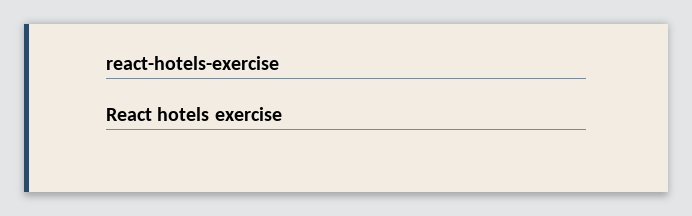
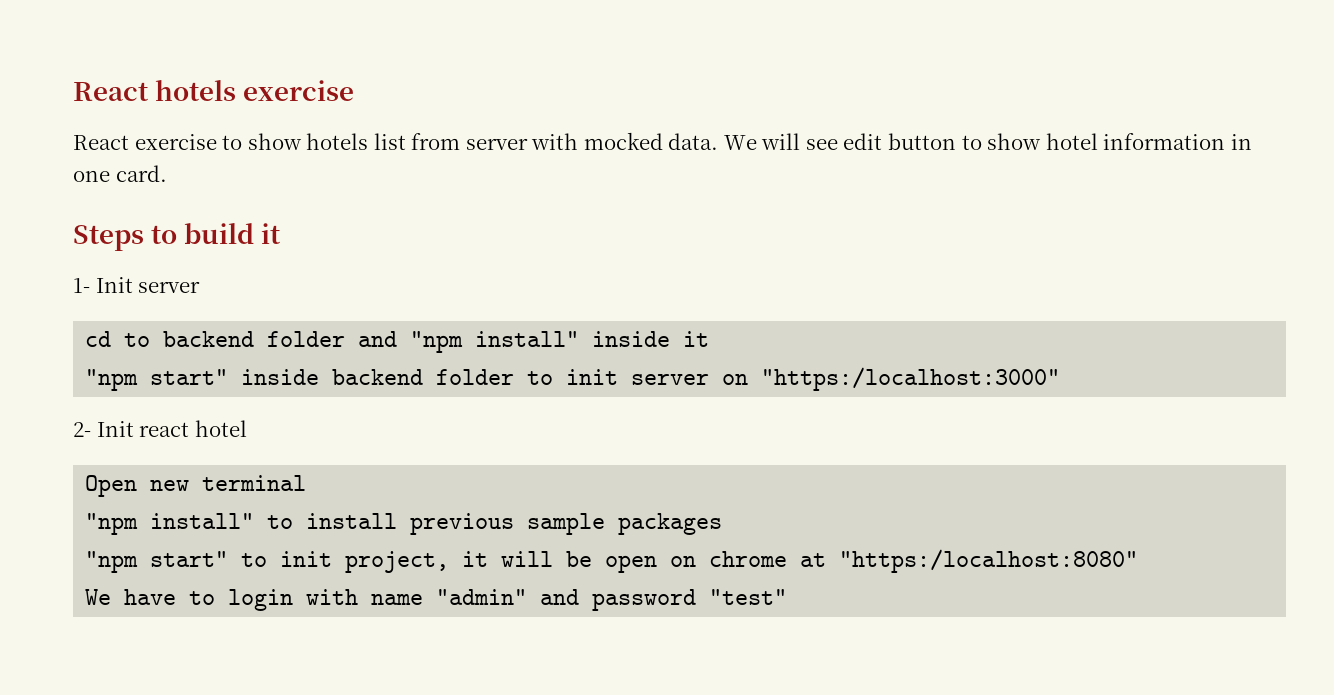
- react-hotels-exercise
+ React exercise to show hotels list from server with mocked data. We will see edit button to show hotel information in one card.
+ Steps to build it
+ 1- Init server
+ cd to backend folder and "npm install" inside it
+ "npm start" inside backend folder to init server on "https:/localhost:3000"
+ 2- Init react hotel
+ Open new terminal
+ "npm install" to install previous sample packages
+ "npm start" to init project, it will be open on chrome at "https:/localhost:8080"
+ We have to login with name "admin" and password "test"

